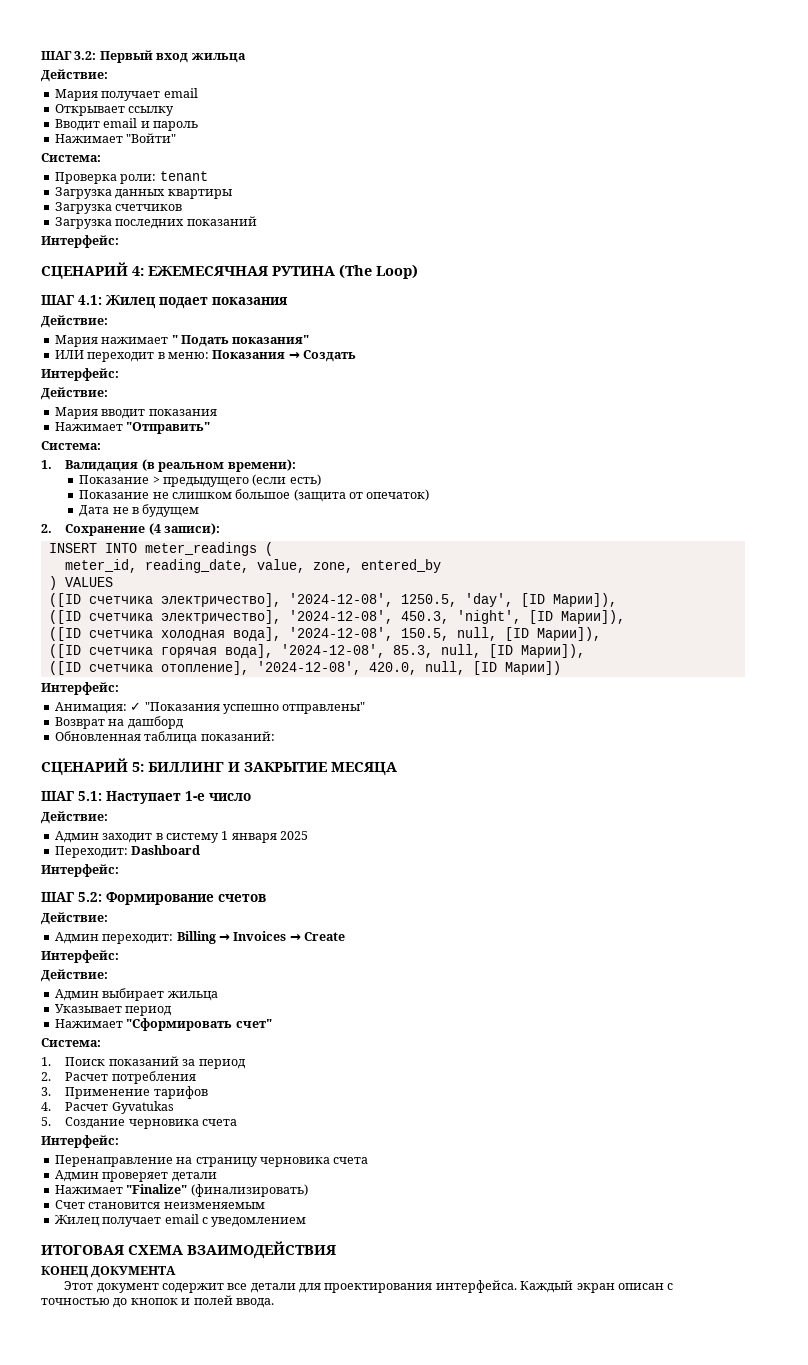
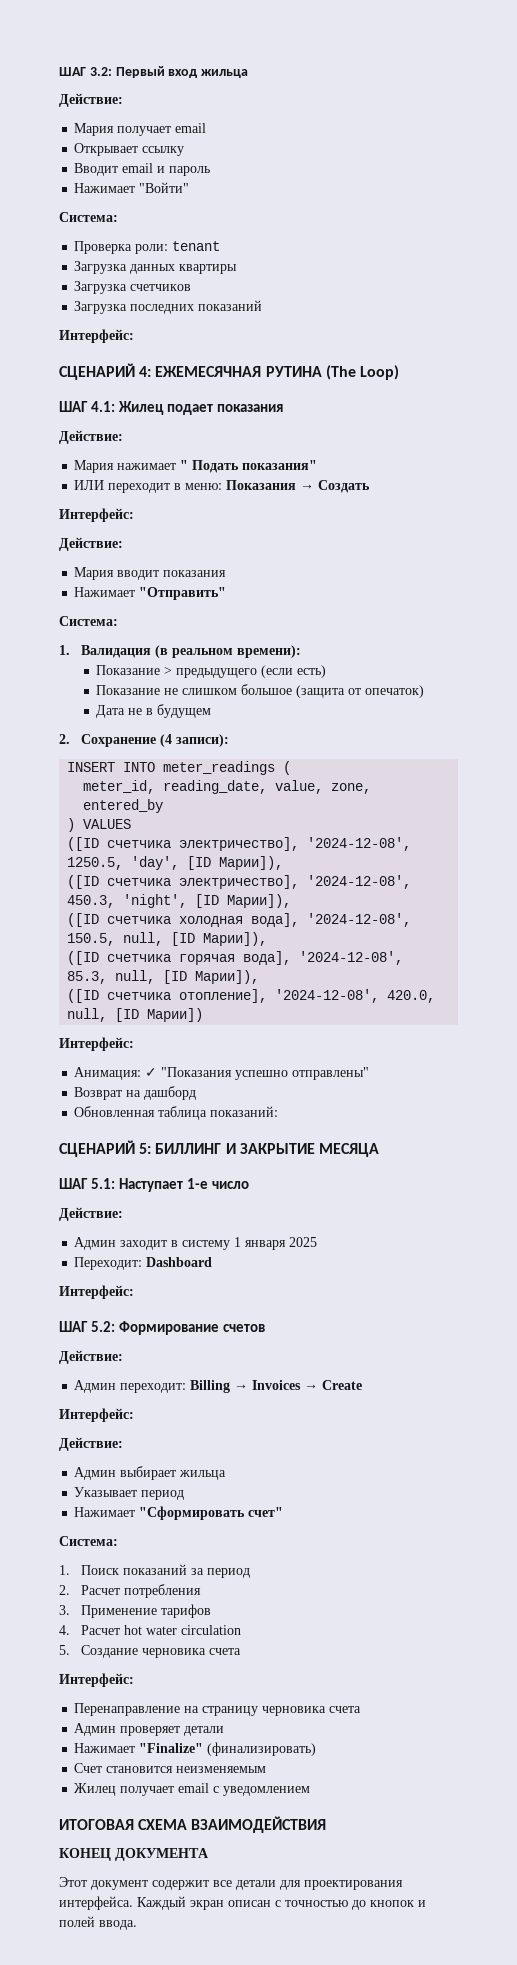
- 4. Расчет Gyvatukas
+ 4. Расчет hot water circulation

